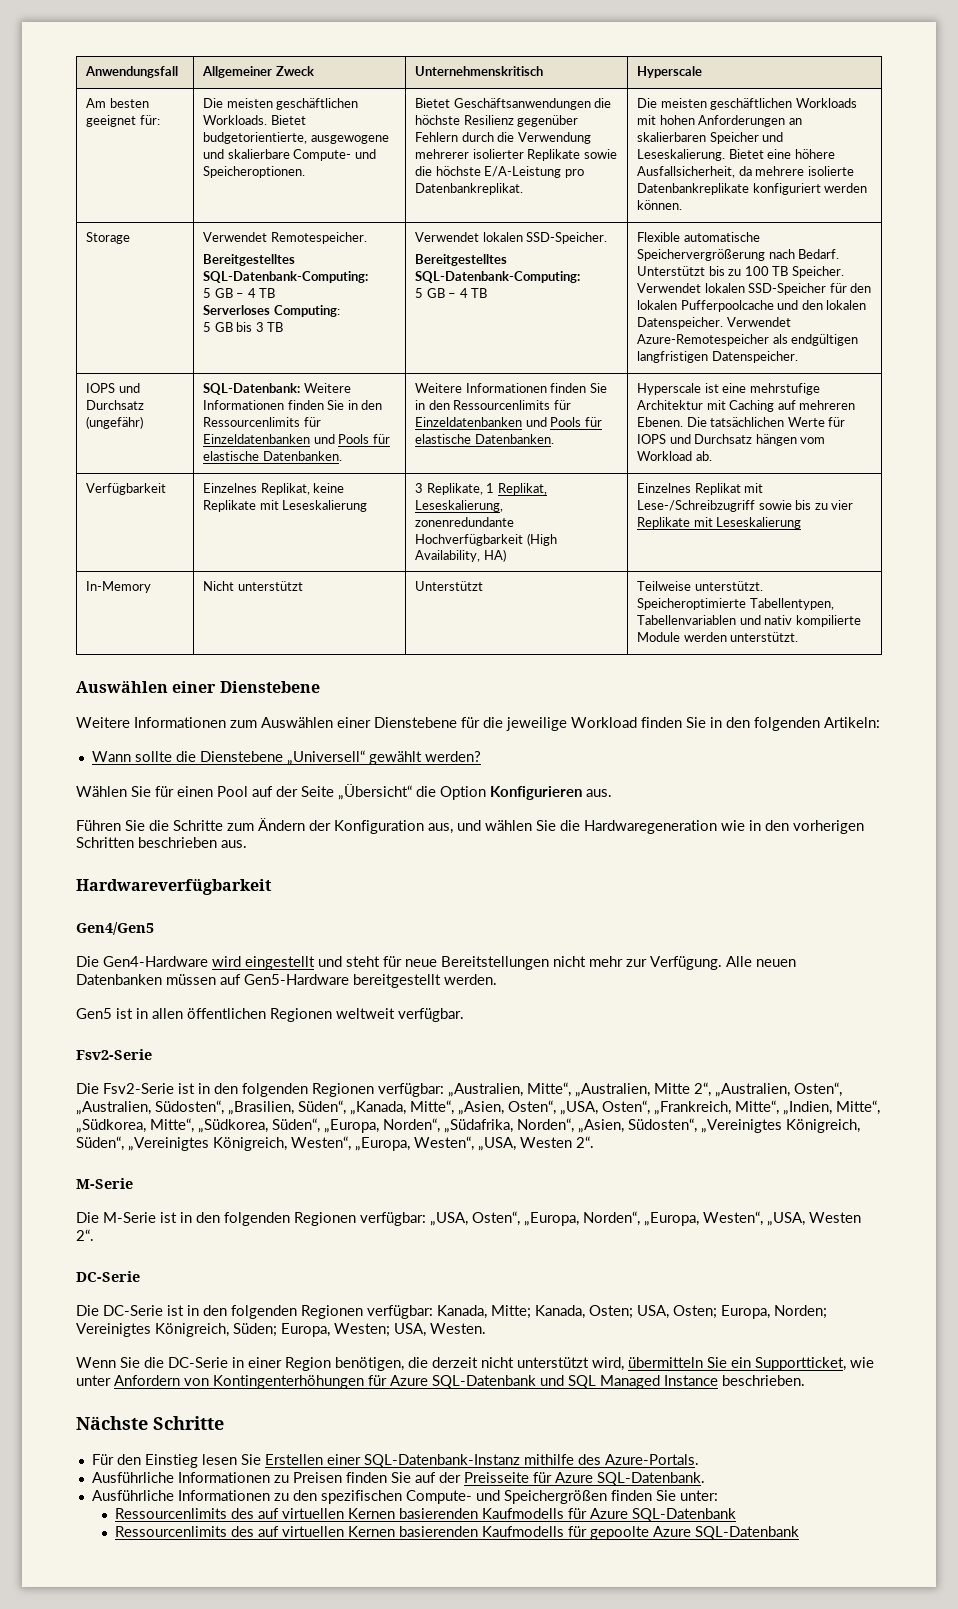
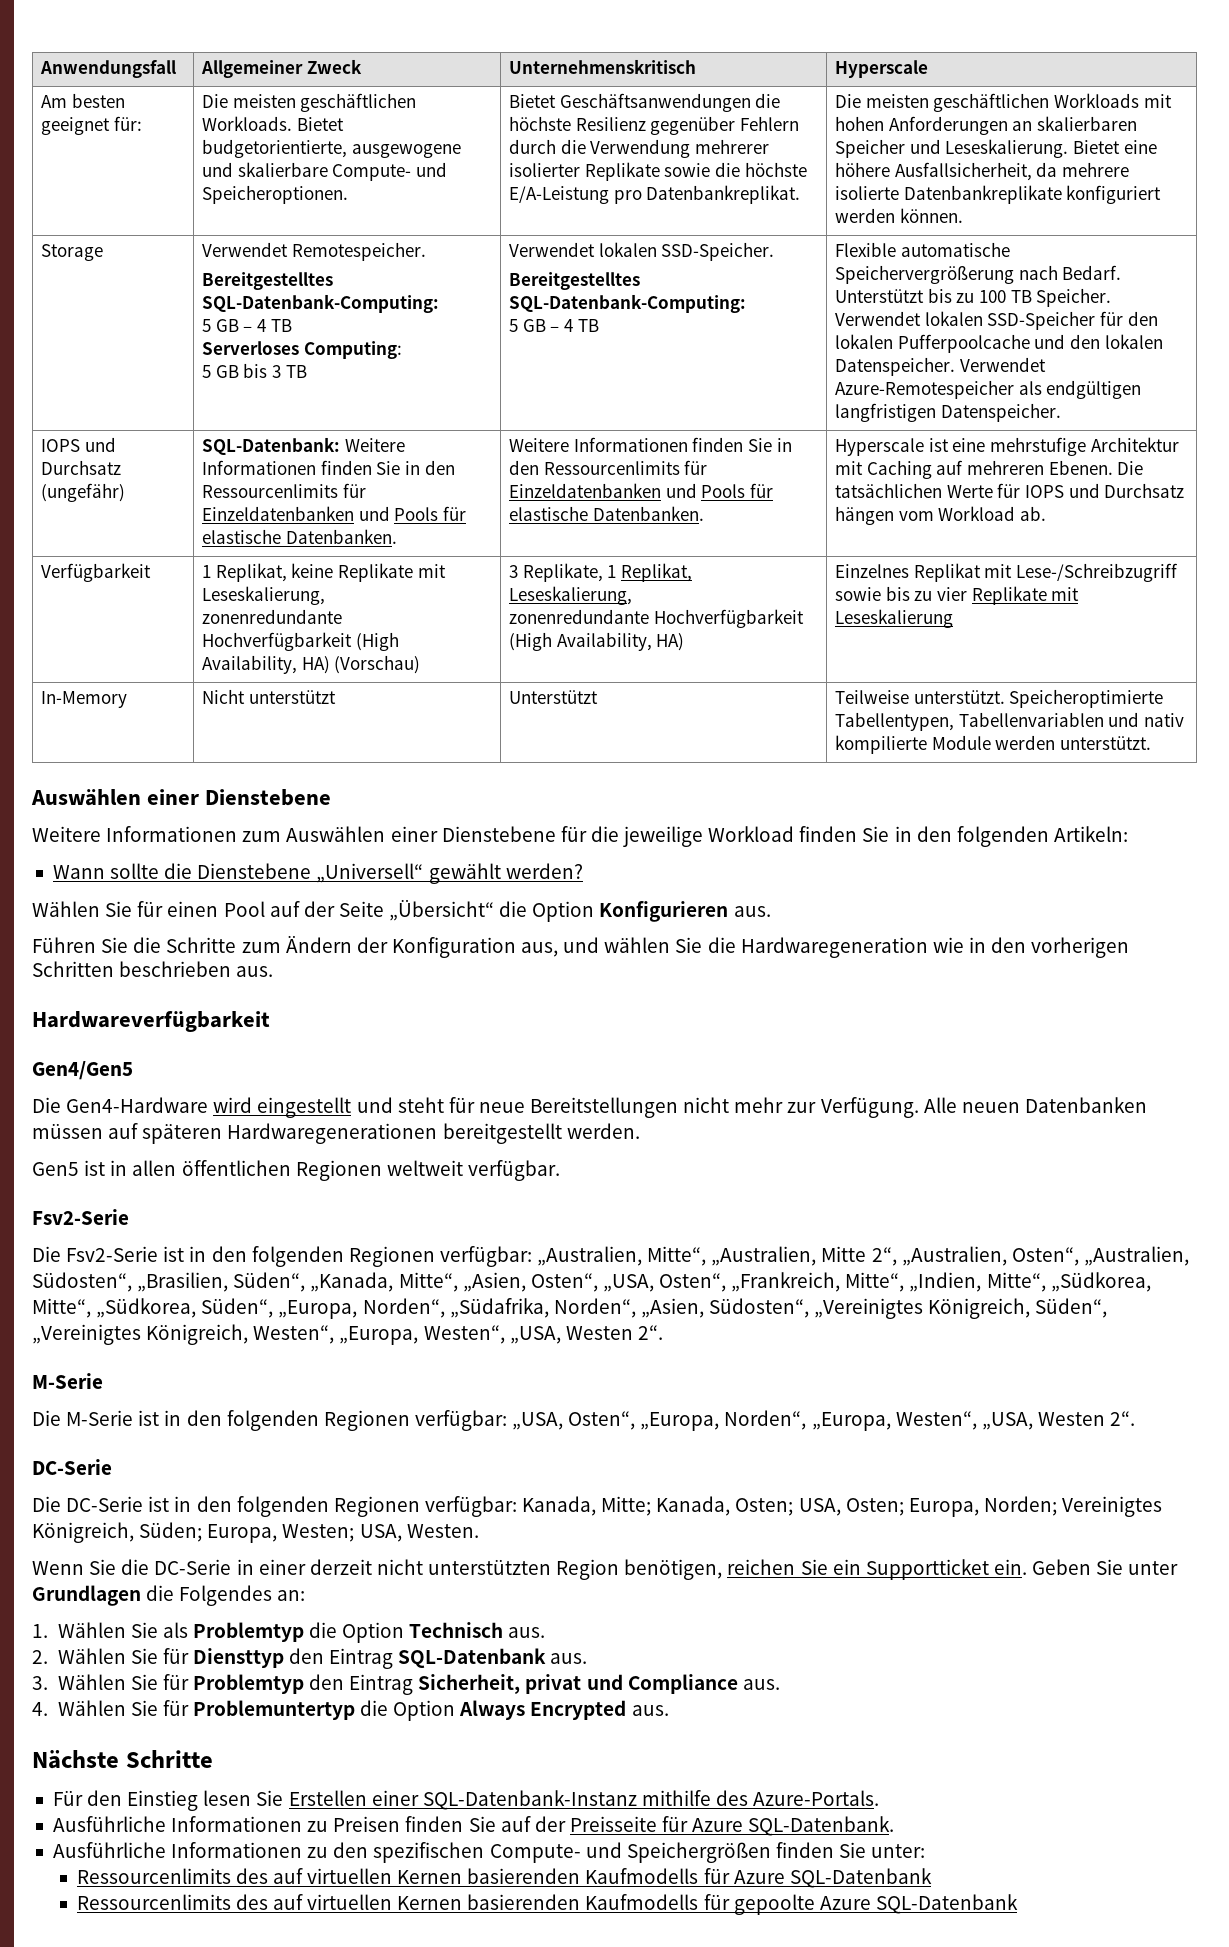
- Verfügbarkeit | Einzelnes Replikat, keine Replikate mit Leseskalierung | 3 Replikate, 1 Replikat, Leseskalierung,
+ Verfügbarkeit | 1 Replikat, keine Replikate mit Leseskalierung,
+ zonenredundante Hochverfügbarkeit (High Availability, HA) (Vorschau) | 3 Replikate, 1 Replikat, Leseskalierung,
- Alle neuen Datenbanken müssen auf Gen5-Hardware bereitgestellt werden.
+ Alle neuen Datenbanken müssen auf späteren Hardwaregenerationen bereitgestellt werden.
- Wenn Sie die DC-Serie in einer Region benötigen, die derzeit nicht unterstützt wird, übermitteln Sie ein Supportticket, wie unter Anfordern von Kontingenterhöhungen für Azure SQL-Datenbank und SQL Managed Instance beschrieben.
+ Wenn Sie die DC-Serie in einer derzeit nicht unterstützten Region benötigen, reichen Sie ein Supportticket ein. Geben Sie unter Grundlagen die Folgendes an:
+ 1. Wählen Sie als Problemtyp die Option Technisch aus.
+ 2. Wählen Sie für Diensttyp den Eintrag SQL-Datenbank aus.
+ 3. Wählen Sie für Problemtyp den Eintrag Sicherheit, privat und Compliance aus.
+ 4. Wählen Sie für Problemuntertyp die Option Always Encrypted aus.

